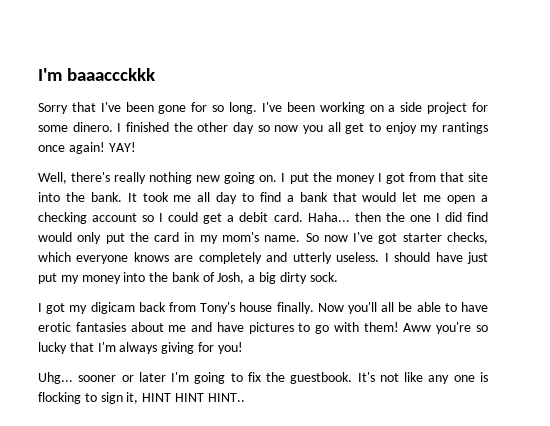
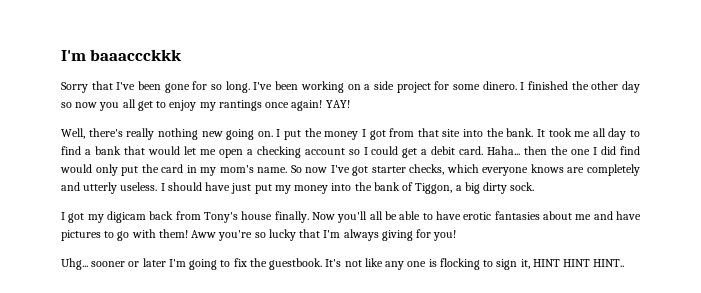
- I should have just put my money into the bank of Josh, a big dirty sock.
+ I should have just put my money into the bank of Tiggon, a big dirty sock.

